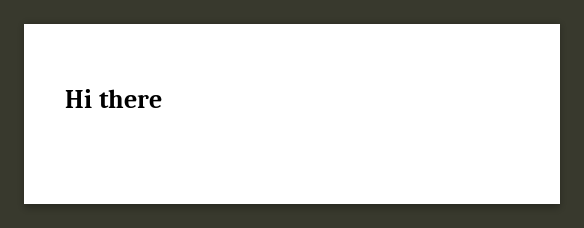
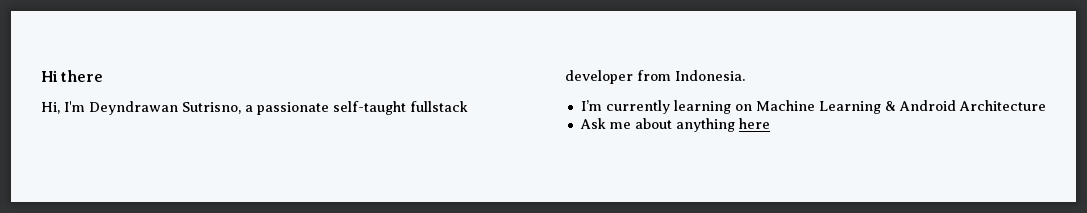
+ Hi, I'm Deyndrawan Sutrisno, a passionate self-taught fullstack developer from Indonesia.
+ I’m currently learning on Machine Learning & Android Architecture
+ Ask me about anything here

